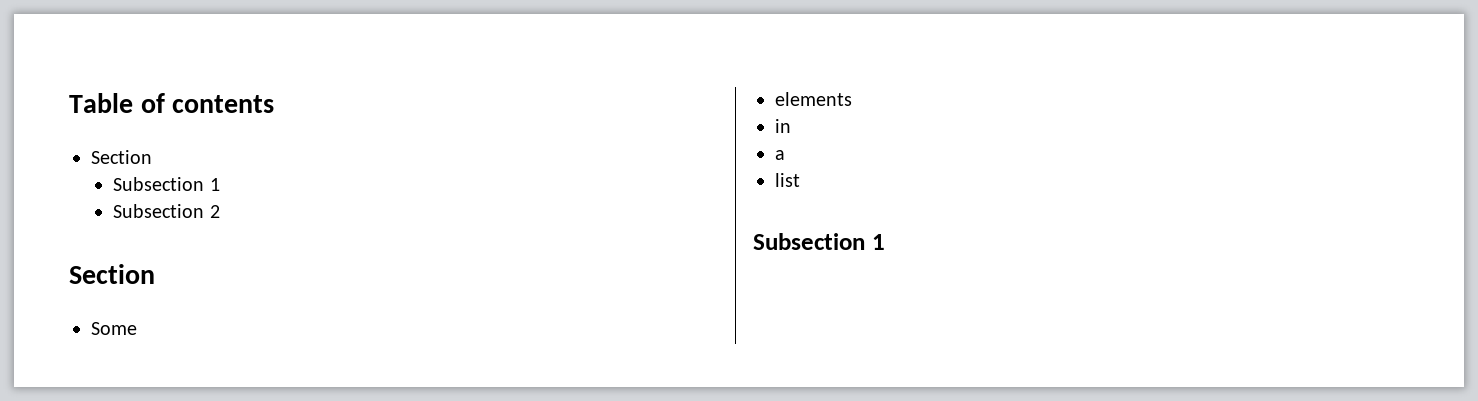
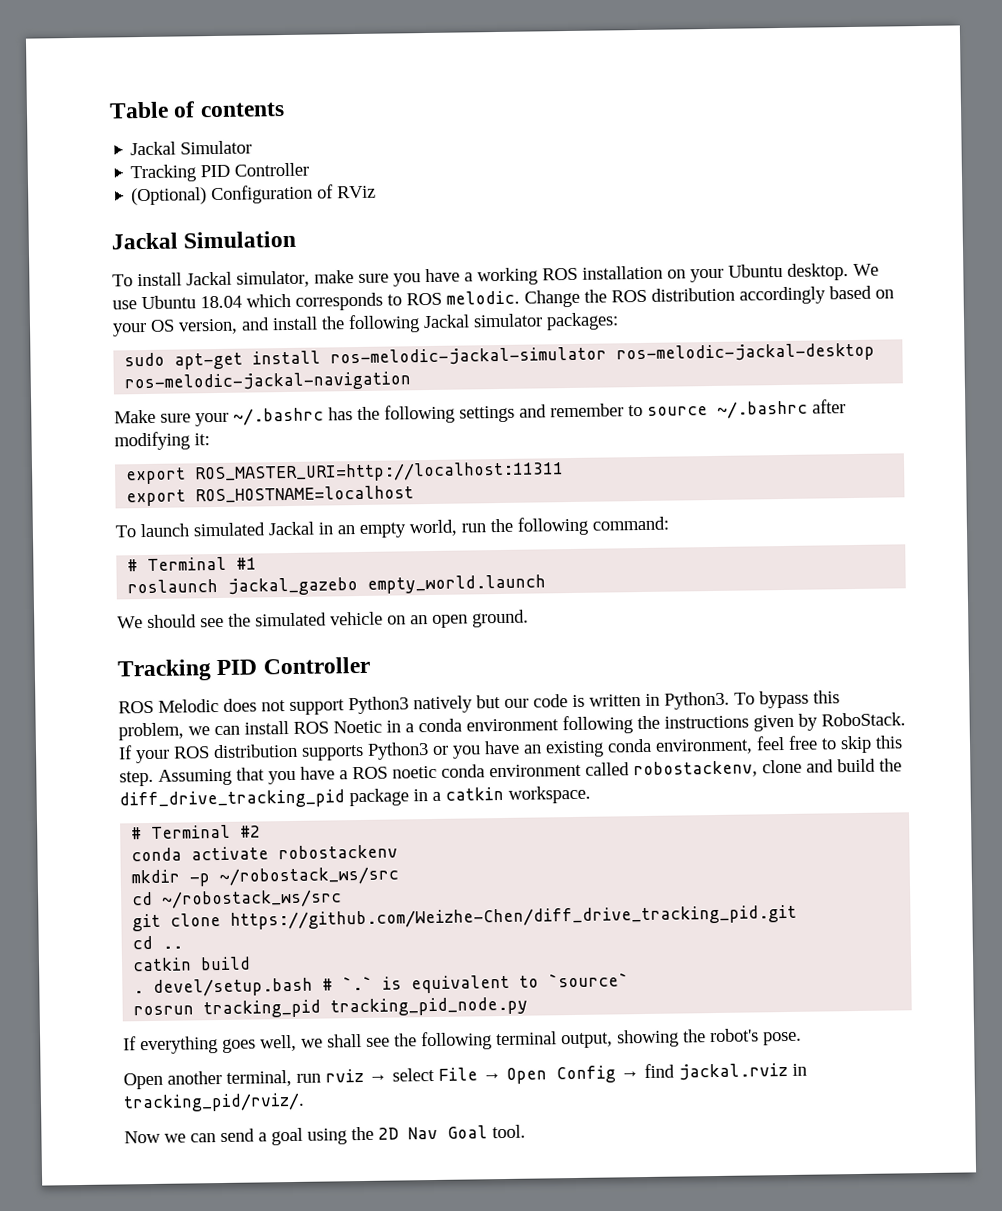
  Table of contents
- Section
- Subsection 1
- Subsection 2
- Section
- Some
- elements
- in
- a
- list
- Subsection 1
+ Jackal Simulator
+ Tracking PID Controller
+ (Optional) Configuration of RViz
+ Jackal Simulation
+ To install Jackal simulator, make sure you have a working ROS installation on your Ubuntu desktop. We use Ubuntu 18.04 which corresponds to ROS melodic. Change the ROS distribution accordingly based on your OS version, and install the following Jackal simulator packages:
+ sudo apt-get install ros-melodic-jackal-simulator ros-melodic-jackal-desktop ros-melodic-jackal-navigation
+ Make sure your ~/.bashrc has the following settings and remember to source ~/.bashrc after modifying it:
+ export ROS_MASTER_URI=http://localhost:11311
+ export ROS_HOSTNAME=localhost
+ To launch simulated Jackal in an empty world, run the following command:
+ # Terminal #1
+ roslaunch jackal_gazebo empty_world.launch
+ We should see the simulated vehicle on an open ground.
+ Tracking PID Controller
+ ROS Melodic does not support Python3 natively but our code is written in Python3. To bypass this problem, we can install ROS Noetic in a conda environment following the instructions given by RoboStack. If your ROS distribution supports Python3 or you have an existing conda environment, feel free to skip this step. Assuming that you have a ROS noetic conda environment called robostackenv, clone and build the diff_drive_tracking_pid package in a catkin workspace.
+ # Terminal #2
+ conda activate robostackenv
+ mkdir -p ~/robostack_ws/src
+ cd ~/robostack_ws/src
+ git clone https://github.com/Weizhe-Chen/diff_drive_tracking_pid.git
+ cd ..
+ catkin build
+ . devel/setup.bash # `.` is equivalent to `source`
+ rosrun tracking_pid tracking_pid_node.py
+ If everything goes well, we shall see the following terminal output, showing the robot's pose.
+ Open another terminal, run rviz → select File → Open Config → find jackal.rviz in tracking_pid/rviz/.
+ Now we can send a goal using the 2D Nav Goal tool.

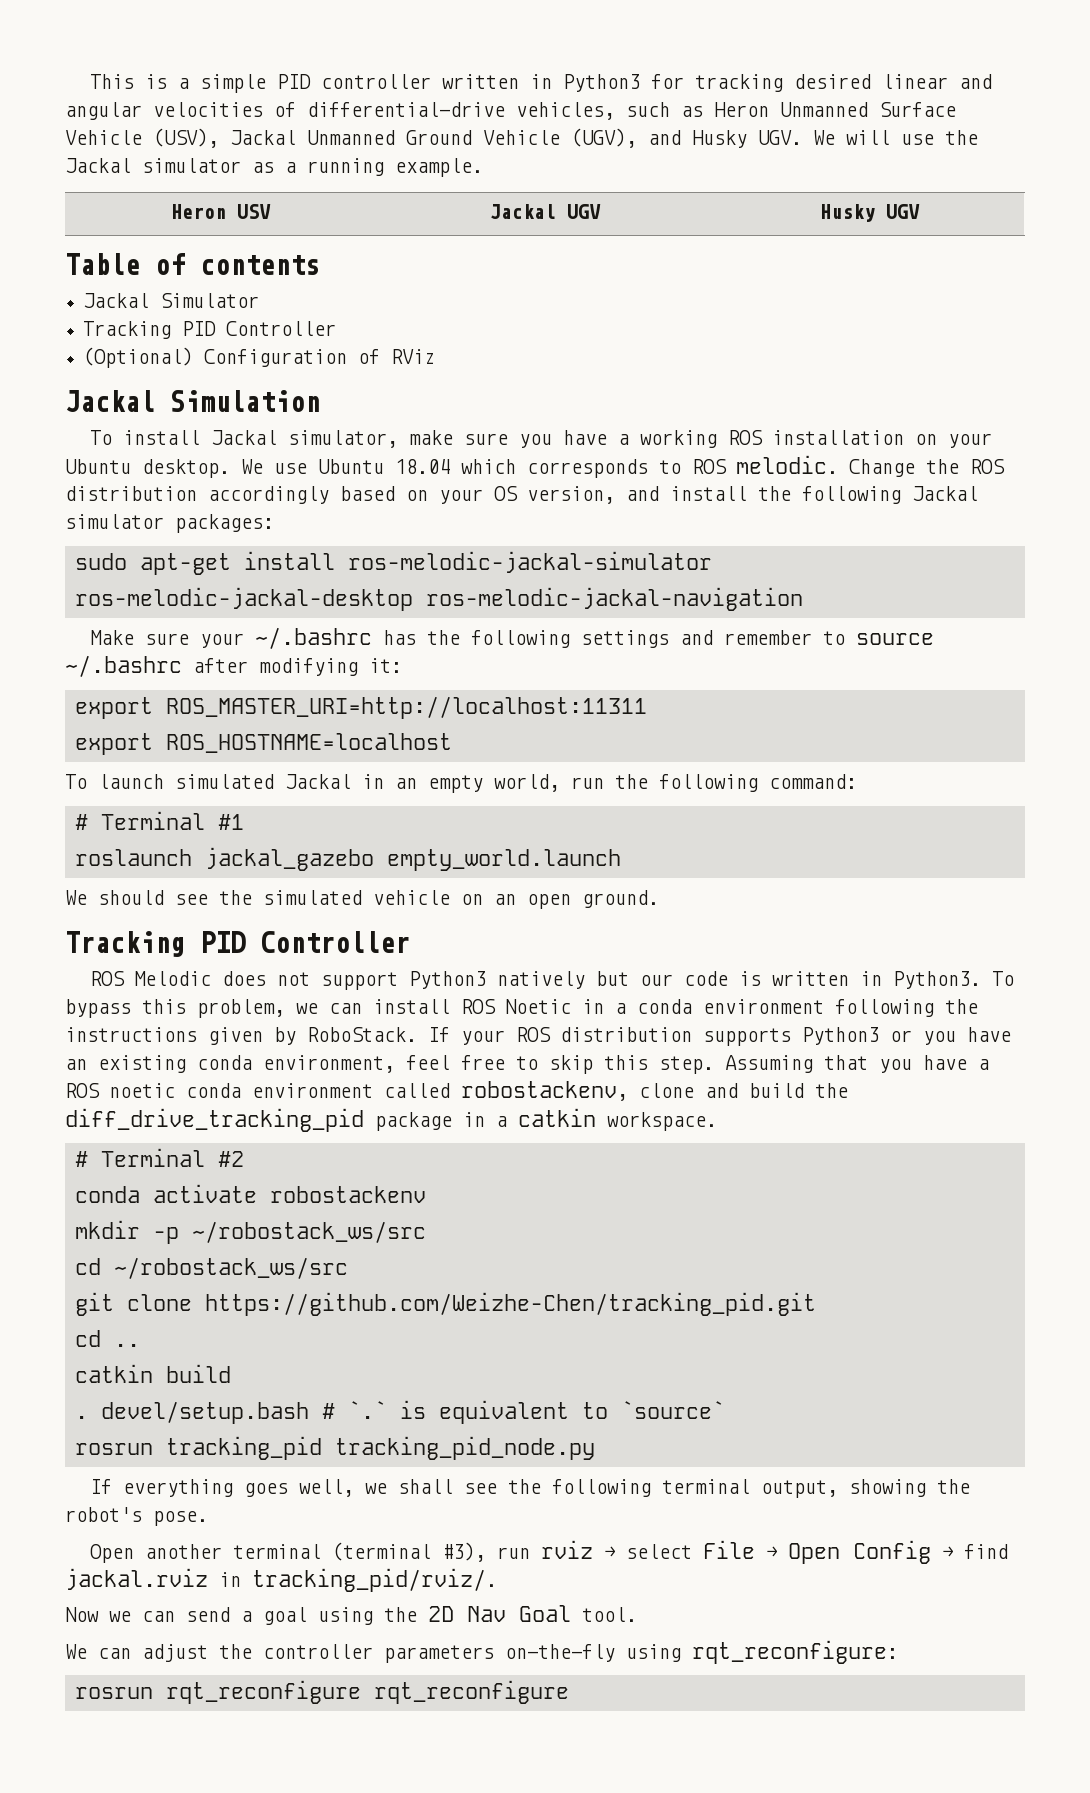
+ This is a simple PID controller written in Python3 for tracking desired linear and angular velocities of differential-drive vehicles, such as Heron Unmanned Surface Vehicle (USV), Jackal Unmanned Ground Vehicle (UGV), and Husky UGV. We will use the Jackal simulator as a running example.
+ Heron USV | Jackal UGV | Husky UGV
- git clone https://github.com/Weizhe-Chen/diff_drive_tracking_pid.git
+ git clone https://github.com/Weizhe-Chen/tracking_pid.git
- Open another terminal, run rviz → select File → Open Config → find jackal.rviz in tracking_pid/rviz/.
+ Open another terminal (terminal #3), run rviz → select File → Open Config → find jackal.rviz in tracking_pid/rviz/.
+ We can adjust the controller parameters on-the-fly using rqt_reconfigure:
+ rosrun rqt_reconfigure rqt_reconfigure

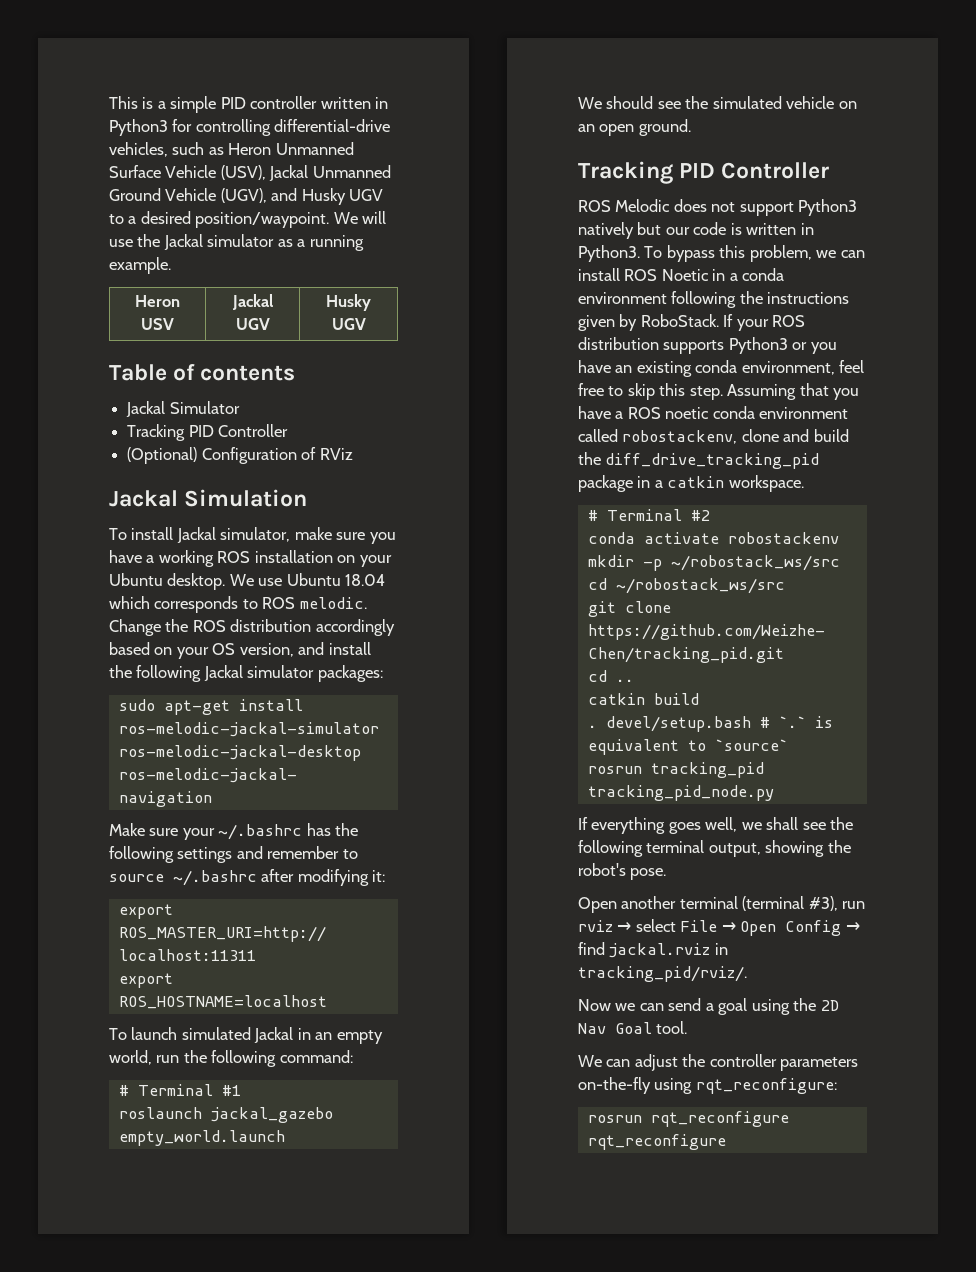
- This is a simple PID controller written in Python3 for tracking desired linear and angular velocities of differential-drive vehicles, such as Heron Unmanned Surface Vehicle (USV), Jackal Unmanned Ground Vehicle (UGV), and Husky UGV. We will use the Jackal simulator as a running example.
+ This is a simple PID controller written in Python3 for controlling differential-drive vehicles, such as Heron Unmanned Surface Vehicle (USV), Jackal Unmanned Ground Vehicle (UGV), and Husky UGV to a desired position/waypoint. We will use the Jackal simulator as a running example.

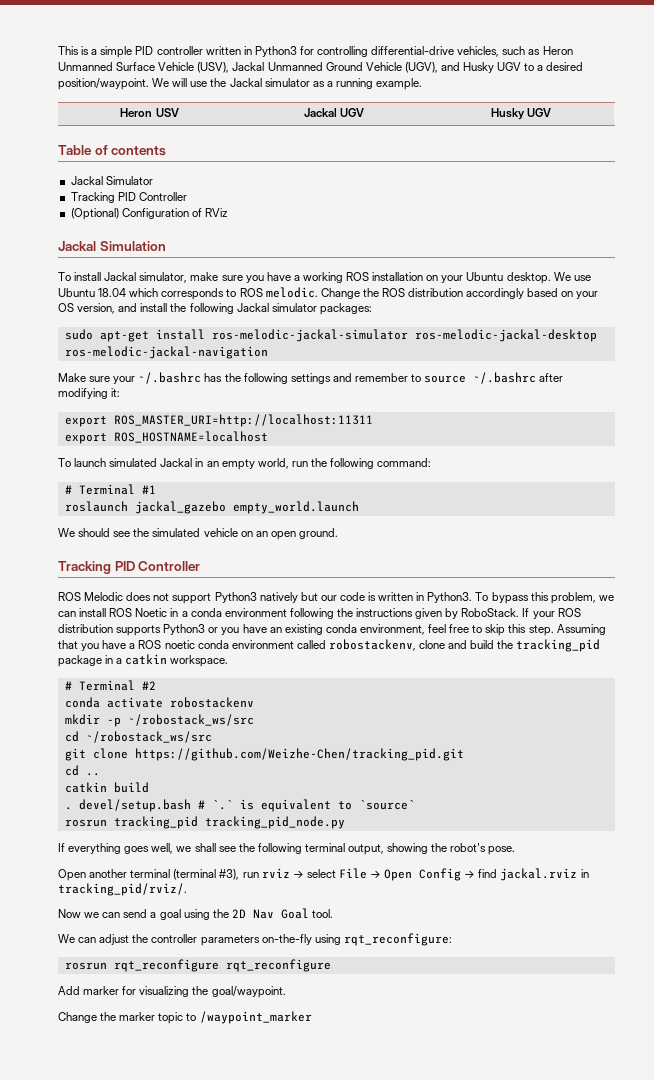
- Assuming that you have a ROS noetic conda environment called robostackenv, clone and build the diff_drive_tracking_pid package in a catkin workspace.
+ Assuming that you have a ROS noetic conda environment called robostackenv, clone and build the tracking_pid package in a catkin workspace.
+ Add marker for visualizing the goal/waypoint.
+ Change the marker topic to /waypoint_marker

